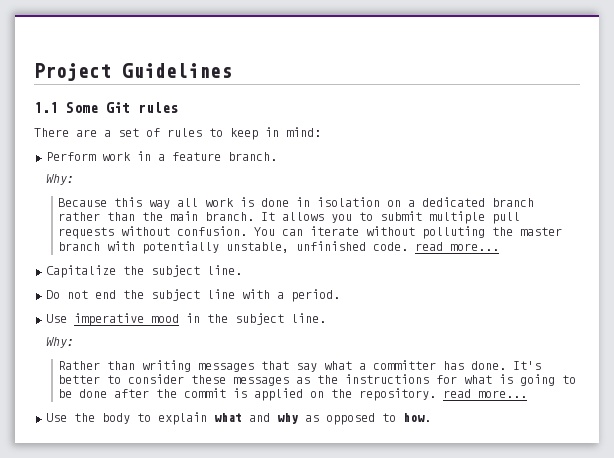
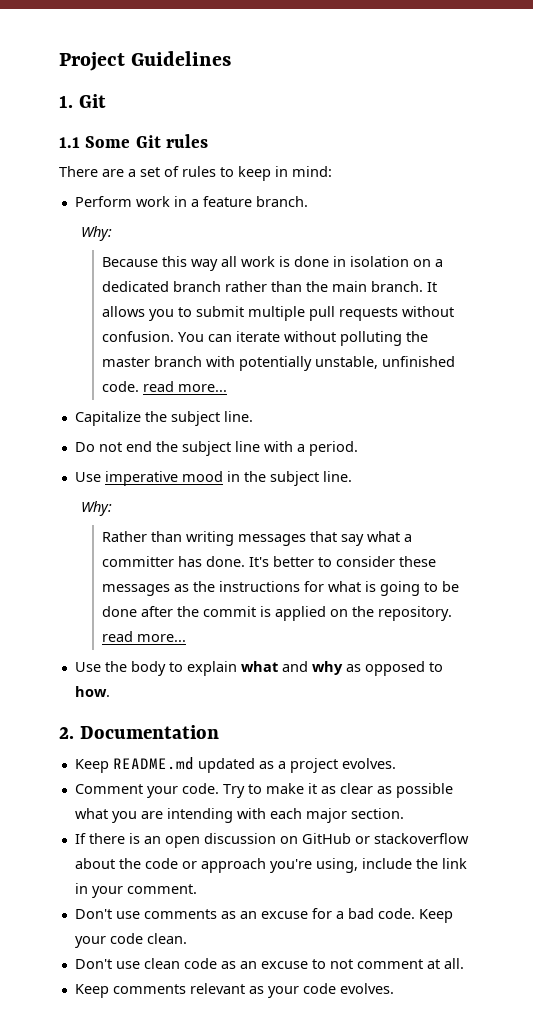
+ 1. Git
+ 2. Documentation
+ Keep README.md updated as a project evolves.
+ Comment your code. Try to make it as clear as possible what you are intending with each major section.
+ If there is an open discussion on GitHub or stackoverflow about the code or approach you're using, include the link in your comment.
+ Don't use comments as an excuse for a bad code. Keep your code clean.
+ Don't use clean code as an excuse to not comment at all.
+ Keep comments relevant as your code evolves.

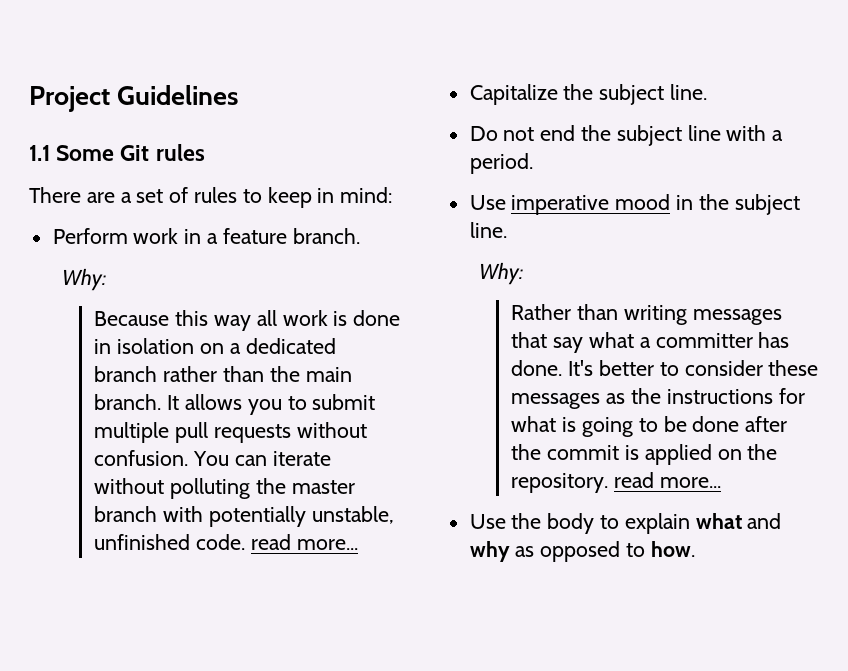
- 1. Git
- 2. Documentation
- Keep README.md updated as a project evolves.
- Comment your code. Try to make it as clear as possible what you are intending with each major section.
- If there is an open discussion on GitHub or stackoverflow about the code or approach you're using, include the link in your comment.
- Don't use comments as an excuse for a bad code. Keep your code clean.
- Don't use clean code as an excuse to not comment at all.
- Keep comments relevant as your code evolves.

